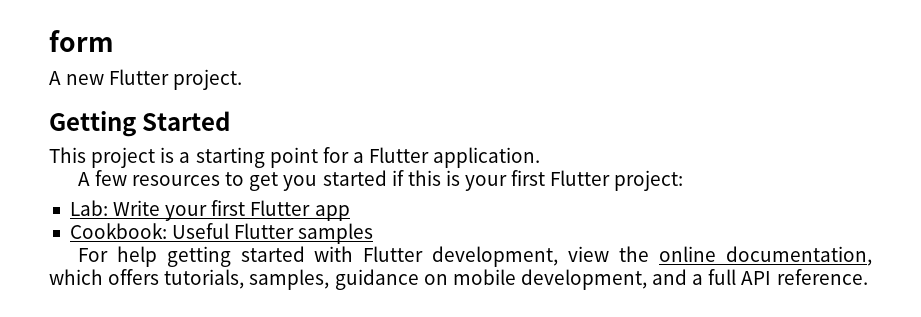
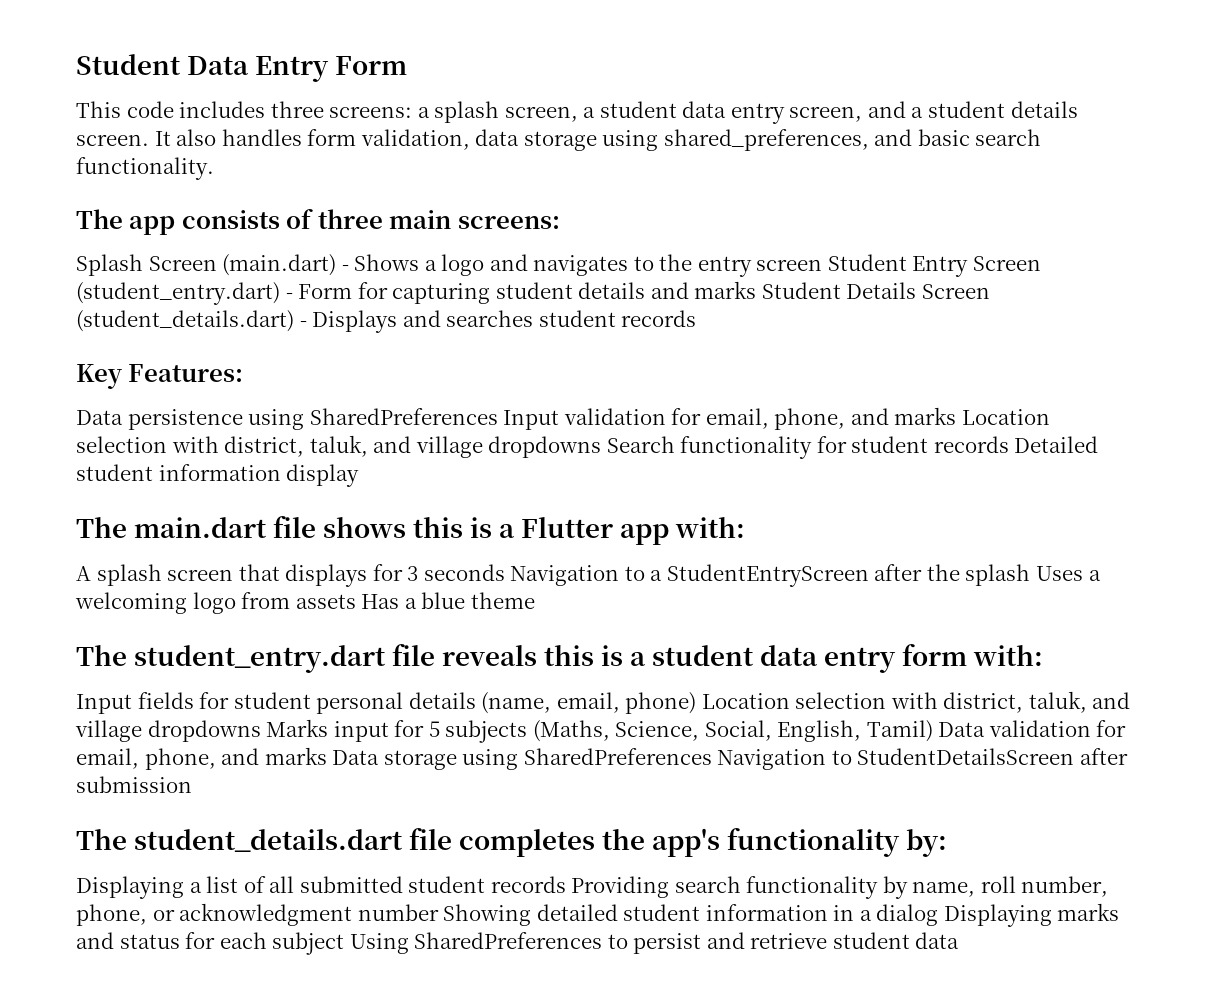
- form
- A new Flutter project.
- Getting Started
- This project is a starting point for a Flutter application.
- A few resources to get you started if this is your first Flutter project:
- Lab: Write your first Flutter app
- Cookbook: Useful Flutter samples
- For help getting started with Flutter development, view the online documentation, which offers tutorials, samples, guidance on mobile development, and a full API reference.
+ Student Data Entry Form
+ This code includes three screens: a splash screen, a student data entry screen, and a student details screen. It also handles form validation, data storage using shared_preferences, and basic search functionality.
+ The app consists of three main screens:
+ Splash Screen (main.dart) - Shows a logo and navigates to the entry screen Student Entry Screen (student_entry.dart) - Form for capturing student details and marks Student Details Screen (student_details.dart) - Displays and searches student records
+ Key Features:
+ Data persistence using SharedPreferences Input validation for email, phone, and marks Location selection with district, taluk, and village dropdowns Search functionality for student records Detailed student information display
+ The main.dart file shows this is a Flutter app with:
+ A splash screen that displays for 3 seconds Navigation to a StudentEntryScreen after the splash Uses a welcoming logo from assets Has a blue theme
+ The student_entry.dart file reveals this is a student data entry form with:
+ Input fields for student personal details (name, email, phone) Location selection with district, taluk, and village dropdowns Marks input for 5 subjects (Maths, Science, Social, English, Tamil) Data validation for email, phone, and marks Data storage using SharedPreferences Navigation to StudentDetailsScreen after submission
+ The student_details.dart file completes the app's functionality by:
+ Displaying a list of all submitted student records Providing search functionality by name, roll number, phone, or acknowledgment number Showing detailed student information in a dialog Displaying marks and status for each subject Using SharedPreferences to persist and retrieve student data

